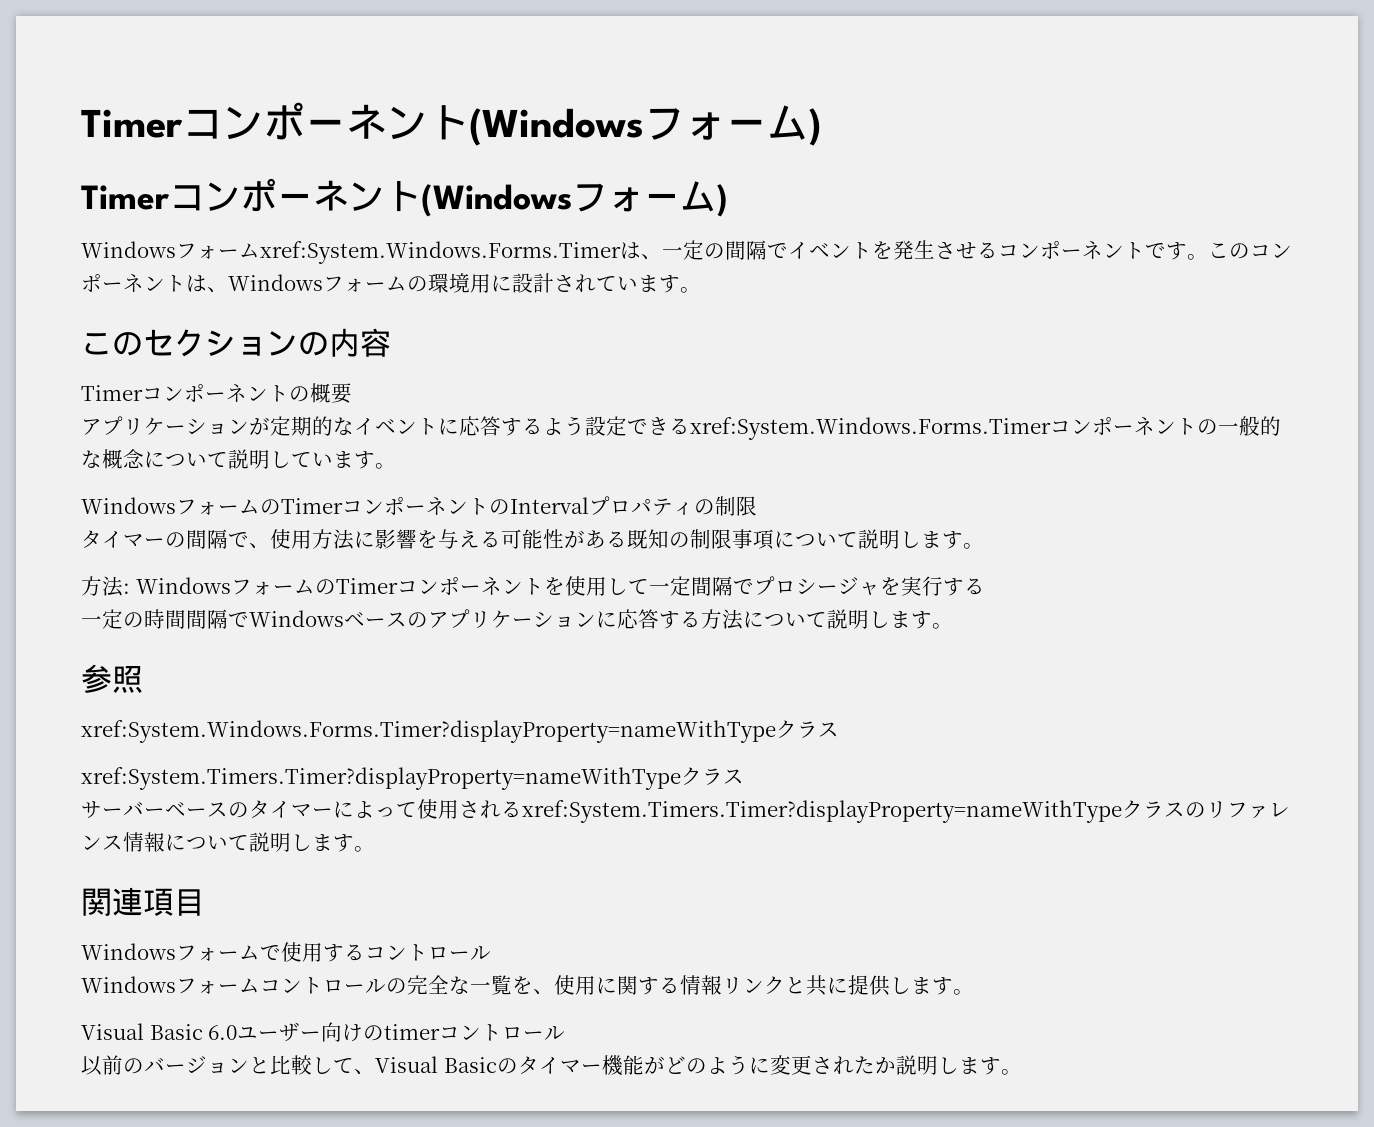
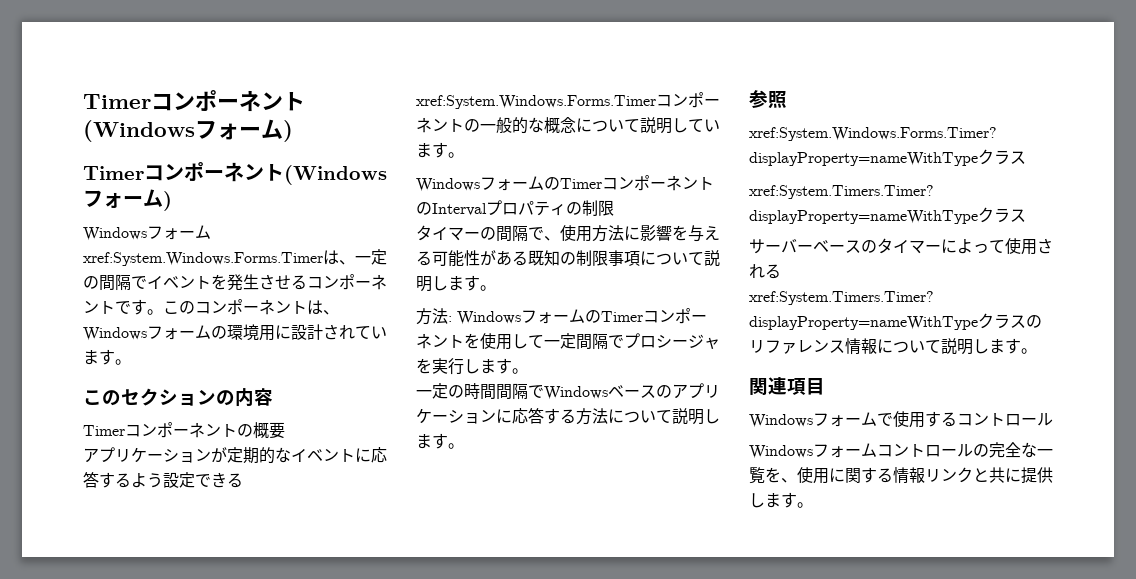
- 方法: WindowsフォームのTimerコンポーネントを使用して一定間隔でプロシージャを実行する
+ 方法: WindowsフォームのTimerコンポーネントを使用して一定間隔でプロシージャを実行します。
- Visual Basic 6.0ユーザー向けのtimerコントロール
- 以前のバージョンと比較して、Visual Basicのタイマー機能がどのように変更されたか説明します。

